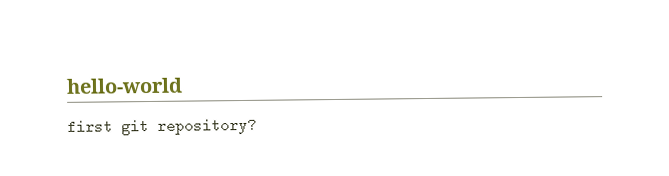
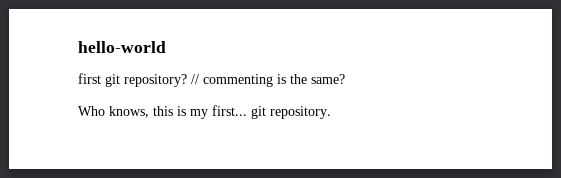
+ // commenting is the same?
+ Who knows, this is my first... git repository.

